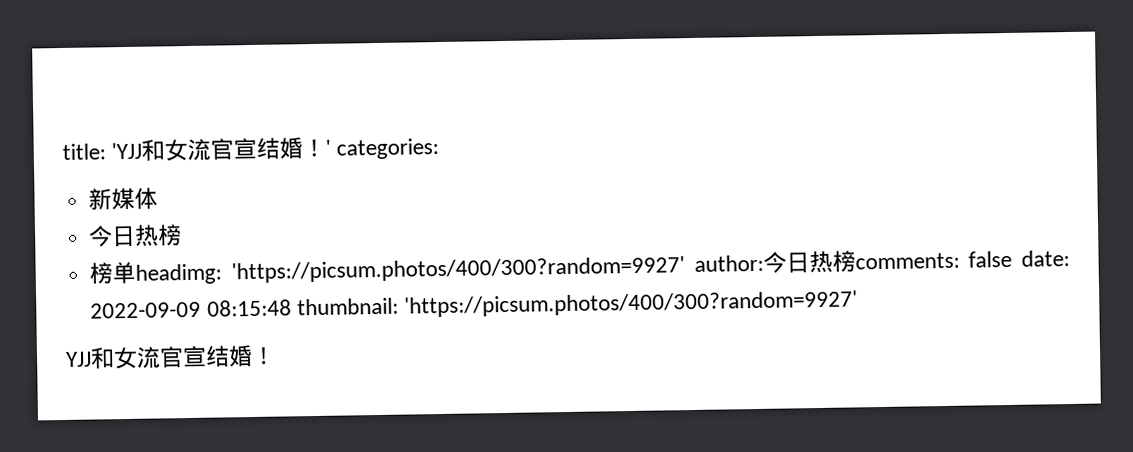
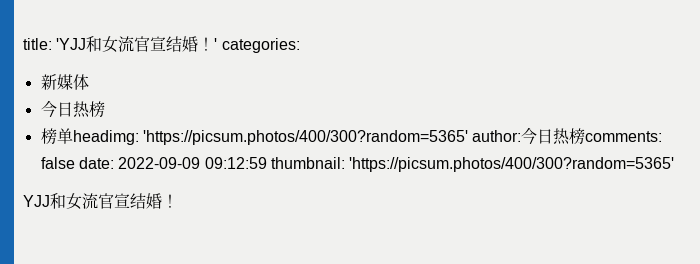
- 榜单headimg: 'https://picsum.photos/400/300?random=9927' author:今日热榜comments: false date: 2022-09-09 08:15:48 thumbnail: 'https://picsum.photos/400/300?random=9927'
+ 榜单headimg: 'https://picsum.photos/400/300?random=5365' author:今日热榜comments: false date: 2022-09-09 09:12:59 thumbnail: 'https://picsum.photos/400/300?random=5365'

